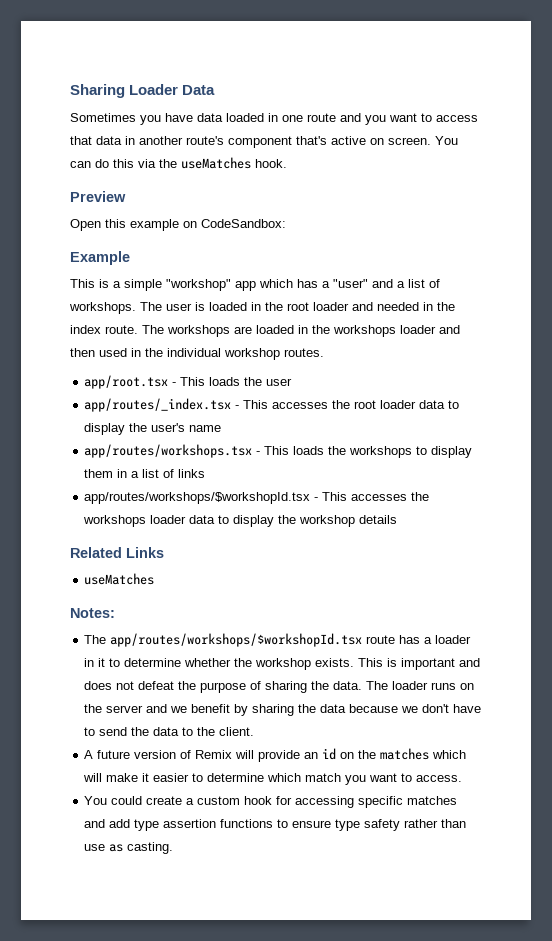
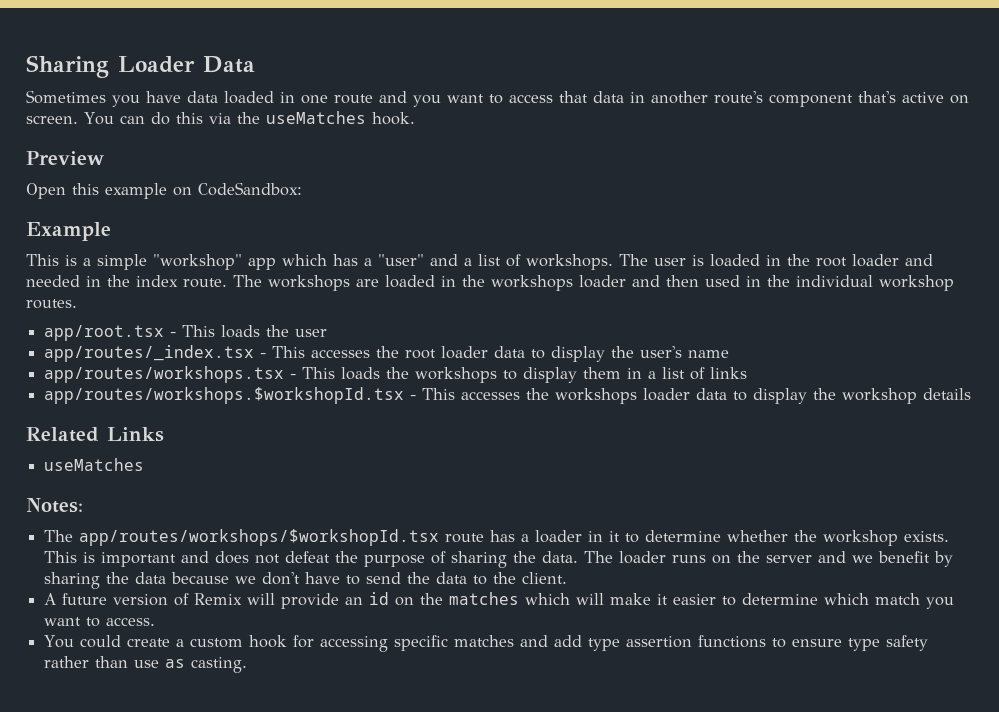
- app/routes/workshops/$workshopId.tsx - This accesses the workshops loader data to display the workshop details
+ app/routes/workshops.$workshopId.tsx - This accesses the workshops loader data to display the workshop details

